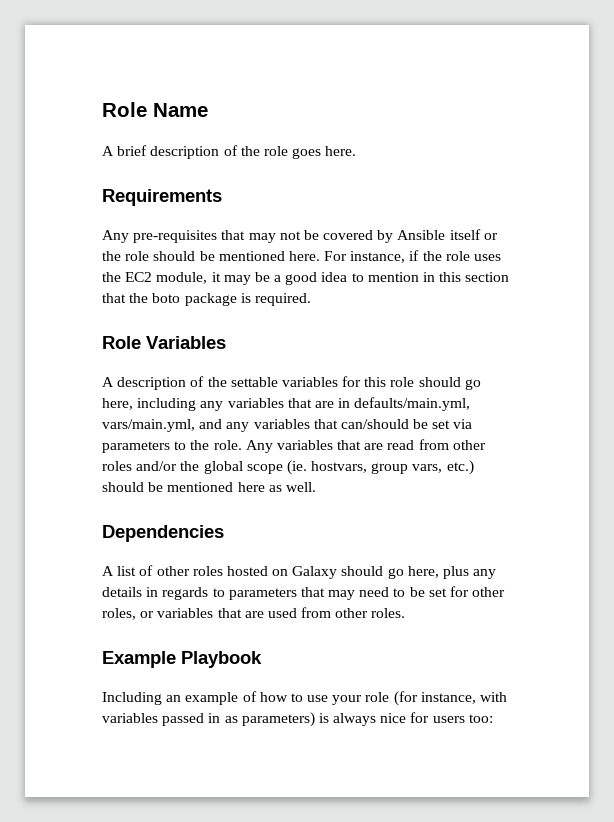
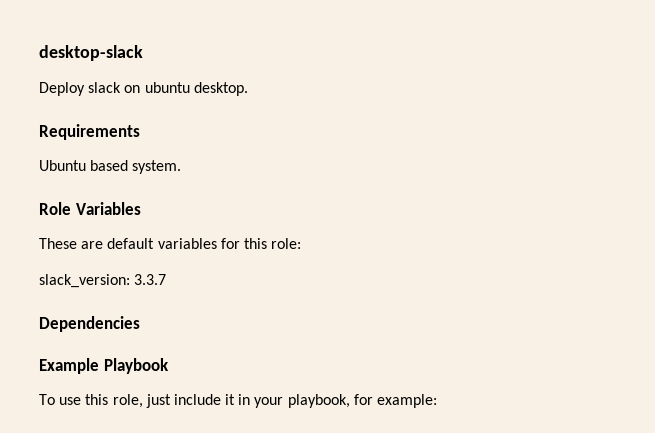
- Role Name
- A brief description of the role goes here.
+ desktop-slack
+ Deploy slack on ubuntu desktop.
  Requirements
- Any pre-requisites that may not be covered by Ansible itself or the role should be mentioned here. For instance, if the role uses the EC2 module, it may be a good idea to mention in this section that the boto package is required.
+ Ubuntu based system.
  Role Variables
- A description of the settable variables for this role should go here, including any variables that are in defaults/main.yml, vars/main.yml, and any variables that can/should be set via parameters to the role. Any variables that are read from other roles and/or the global scope (ie. hostvars, group vars, etc.) should be mentioned here as well.
+ These are default variables for this role:
+ slack_version: 3.3.7
  Dependencies
- A list of other roles hosted on Galaxy should go here, plus any details in regards to parameters that may need to be set for other roles, or variables that are used from other roles.
  Example Playbook
- Including an example of how to use your role (for instance, with variables passed in as parameters) is always nice for users too:
+ To use this role, just include it in your playbook, for example:

